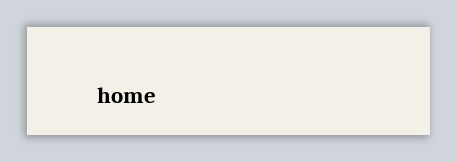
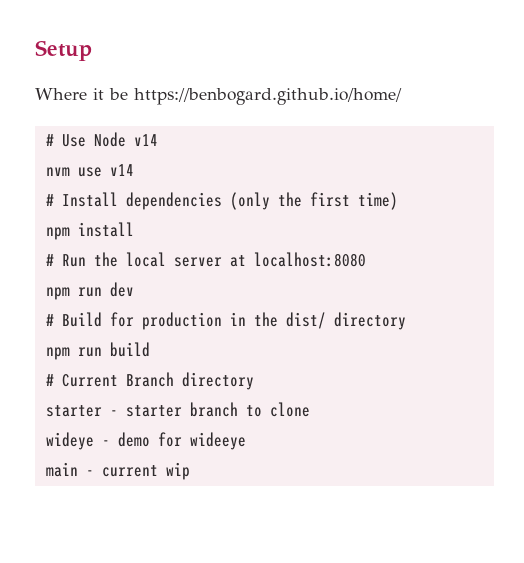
- home
+ Setup
+ Where it be https://benbogard.github.io/home/
+ # Use Node v14
+ nvm use v14
+ # Install dependencies (only the first time)
+ npm install
+ # Run the local server at localhost:8080
+ npm run dev
+ # Build for production in the dist/ directory
+ npm run build
+ # Current Branch directory
+ starter - starter branch to clone
+ wideye - demo for wideeye
+ main - current wip

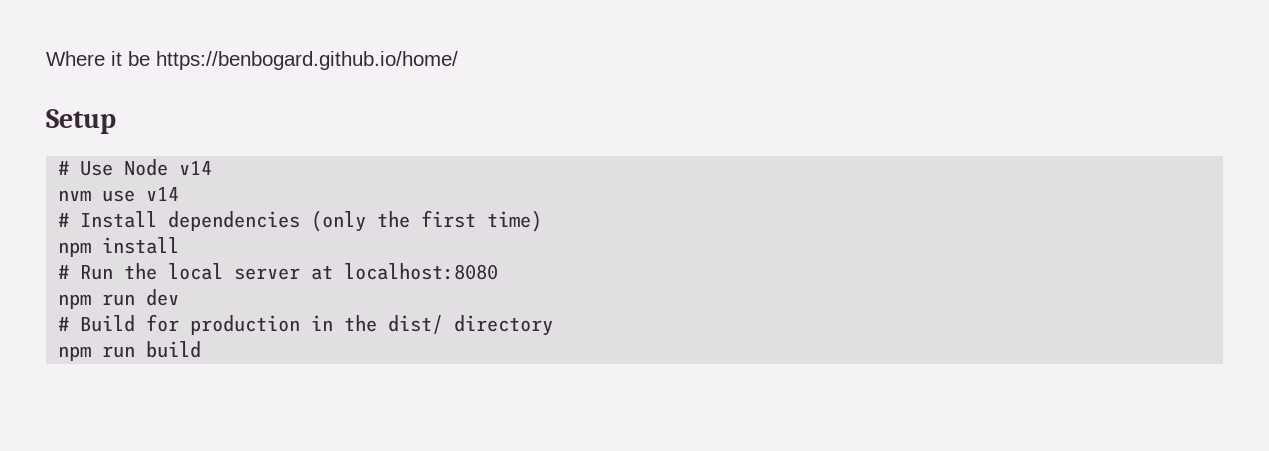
- Setup
+ Setup
- # Current Branch directory
- starter - starter branch to clone
- wideye - demo for wideeye
- main - current wip

